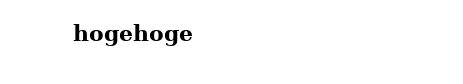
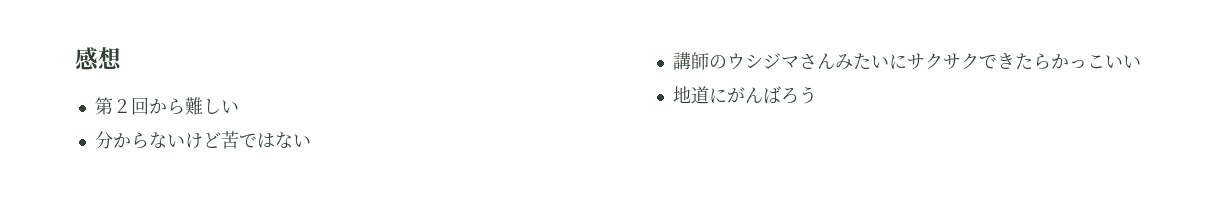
- hogehoge
+ 感想
+ 第２回から難しい
+ 分からないけど苦ではない
+ 講師のウシジマさんみたいにサクサクできたらかっこいい
+ 地道にがんばろう

